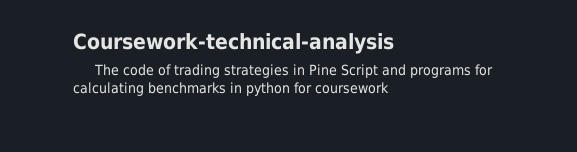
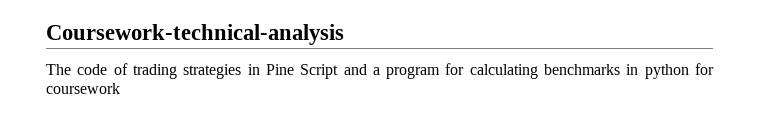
- The code of trading strategies in Pine Script and programs for calculating benchmarks in python for coursework
+ The code of trading strategies in Pine Script and a program for calculating benchmarks in python for coursework

